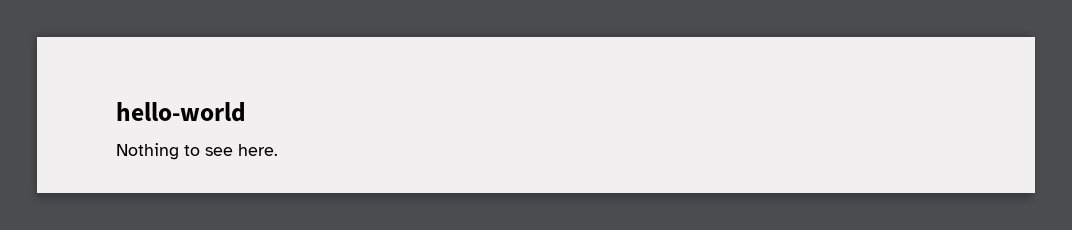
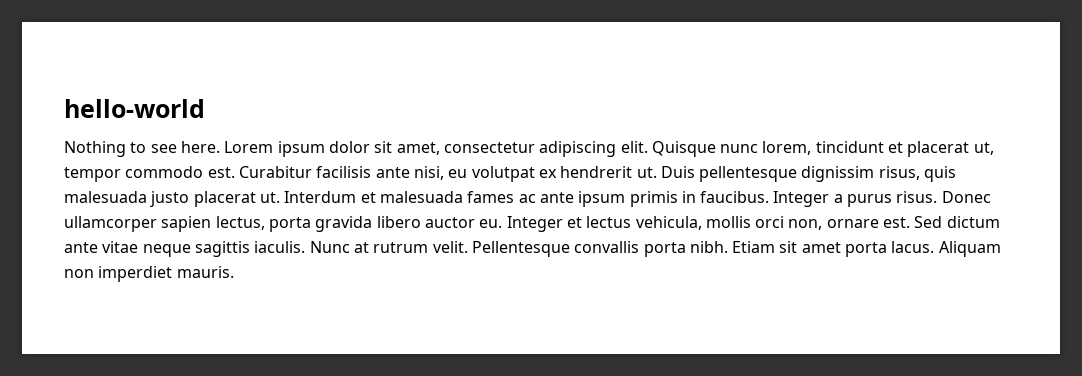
+ Lorem ipsum dolor sit amet, consectetur adipiscing elit. Quisque nunc lorem, tincidunt et placerat ut, tempor commodo est. Curabitur facilisis ante nisi, eu volutpat ex hendrerit ut. Duis pellentesque dignissim risus, quis malesuada justo placerat ut. Interdum et malesuada fames ac ante ipsum primis in faucibus. Integer a purus risus. Donec ullamcorper sapien lectus, porta gravida libero auctor eu. Integer et lectus vehicula, mollis orci non, ornare est. Sed dictum ante vitae neque sagittis iaculis. Nunc at rutrum velit. Pellentesque convallis porta nibh. Etiam sit amet porta lacus. Aliquam non imperdiet mauris.

